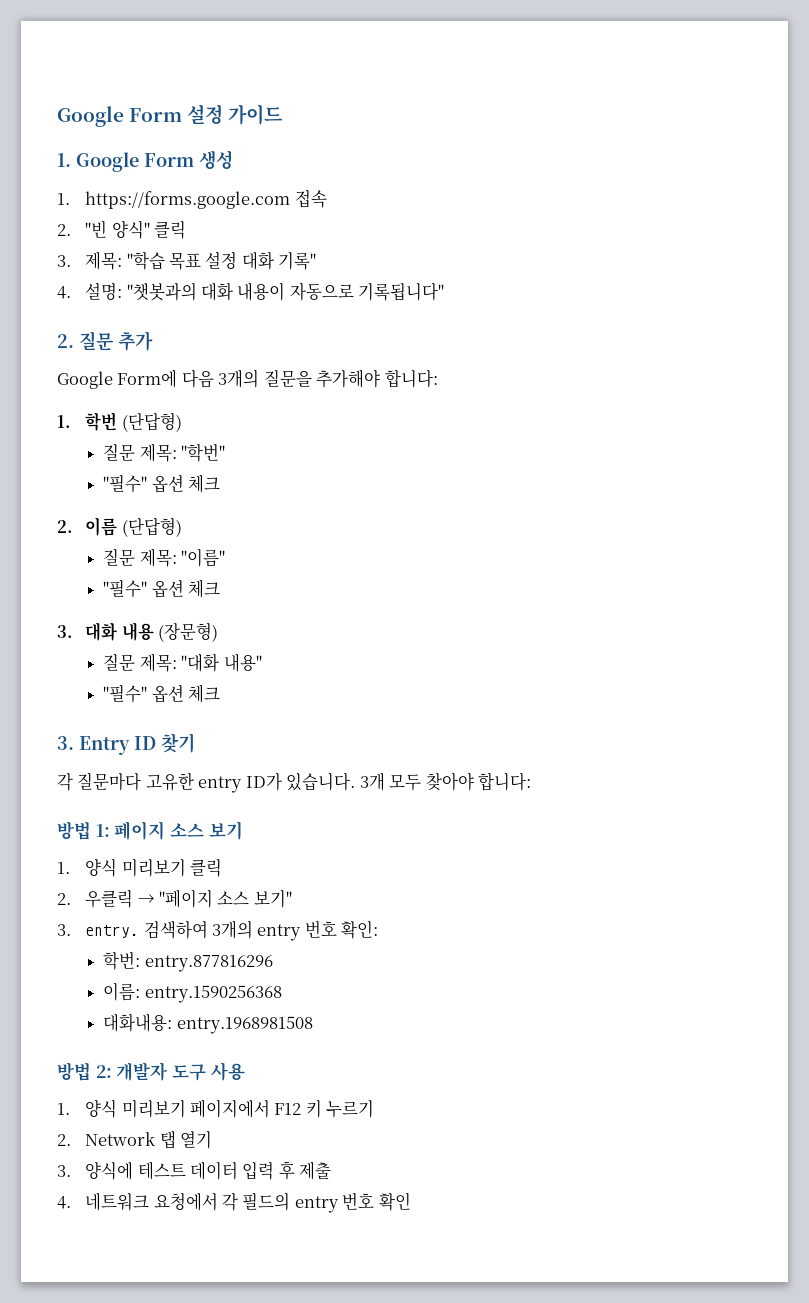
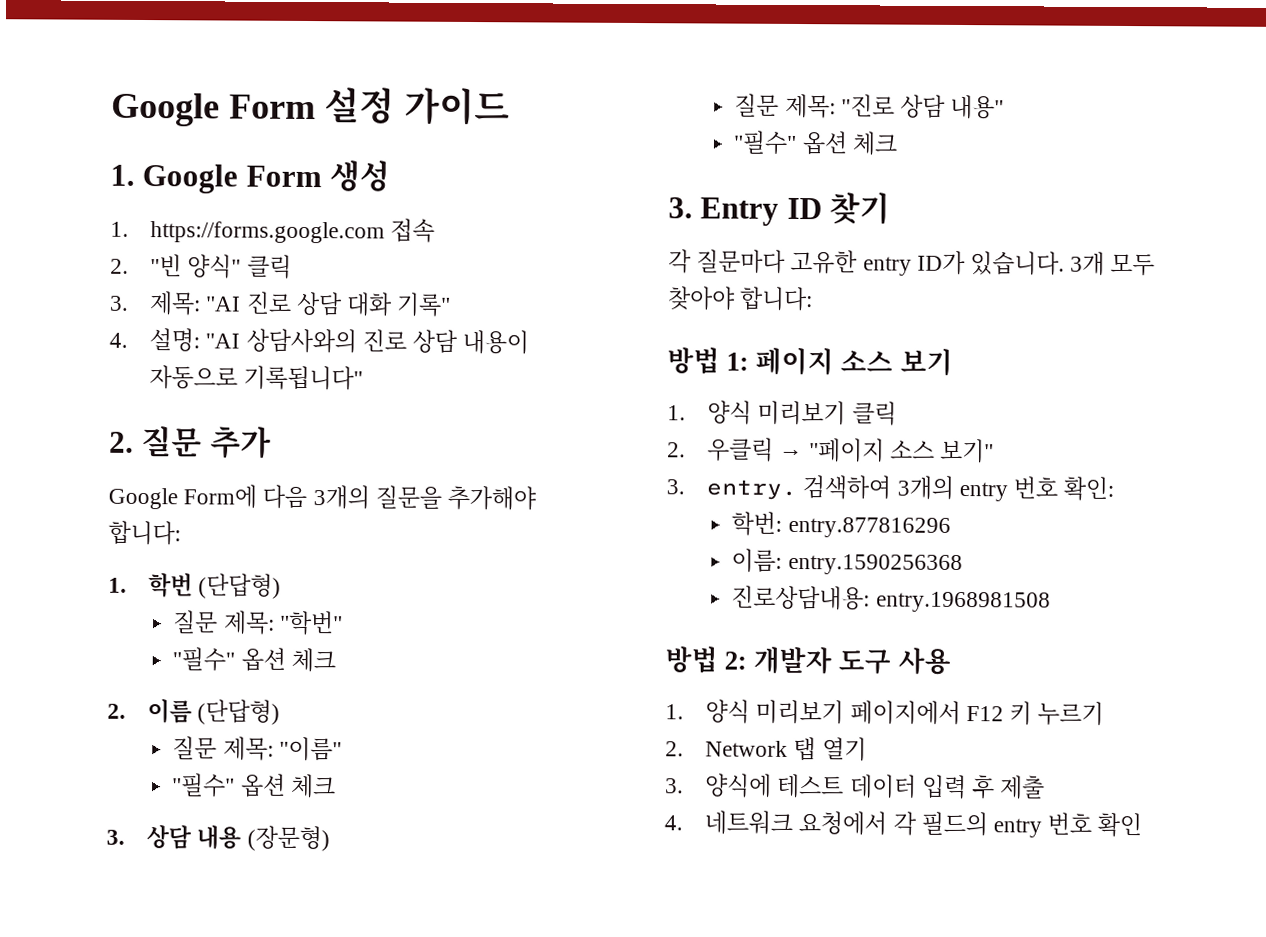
- 3. 제목: "학습 목표 설정 대화 기록"
+ 3. 제목: "AI 진로 상담 대화 기록"
- 4. 설명: "챗봇과의 대화 내용이 자동으로 기록됩니다"
+ 4. 설명: "AI 상담사와의 진로 상담 내용이 자동으로 기록됩니다"
- 3. 대화 내용 (장문형)
+ 3. 상담 내용 (장문형)
- 질문 제목: "대화 내용"
+ 질문 제목: "진로 상담 내용"
- 대화내용: entry.1968981508
+ 진로상담내용: entry.1968981508

